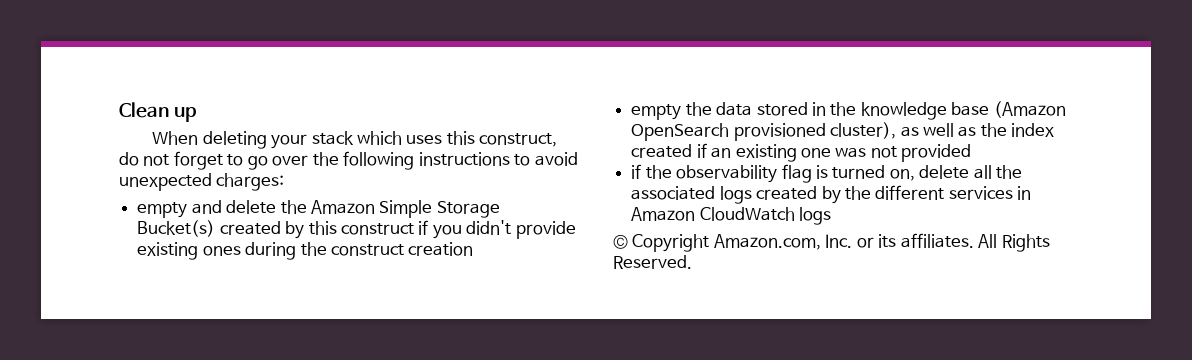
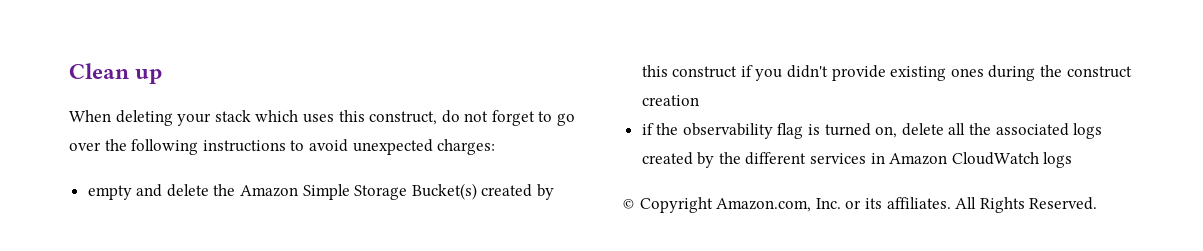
- empty the data stored in the knowledge base (Amazon OpenSearch provisioned cluster), as well as the index created if an existing one was not provided

